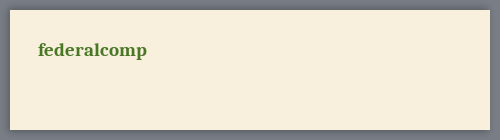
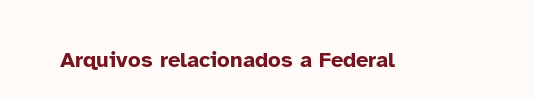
- federalcomp
+ Arquivos relacionados a Federal

